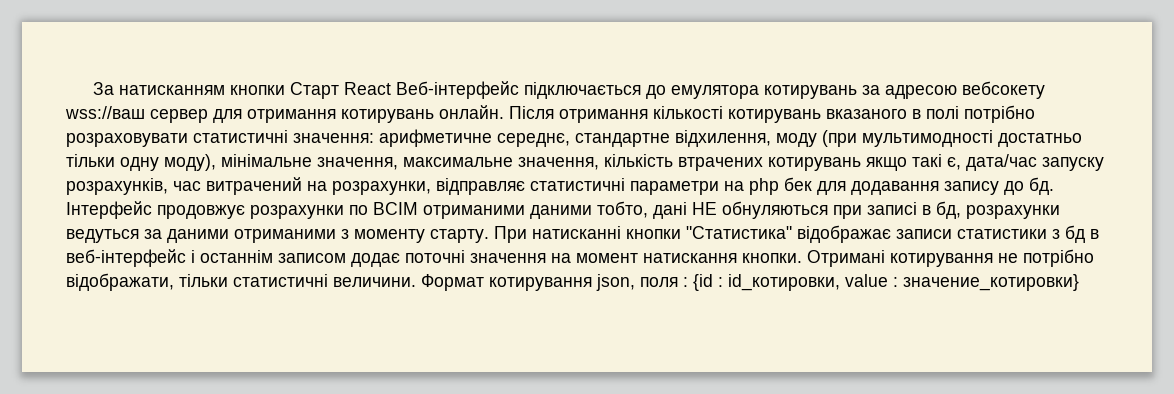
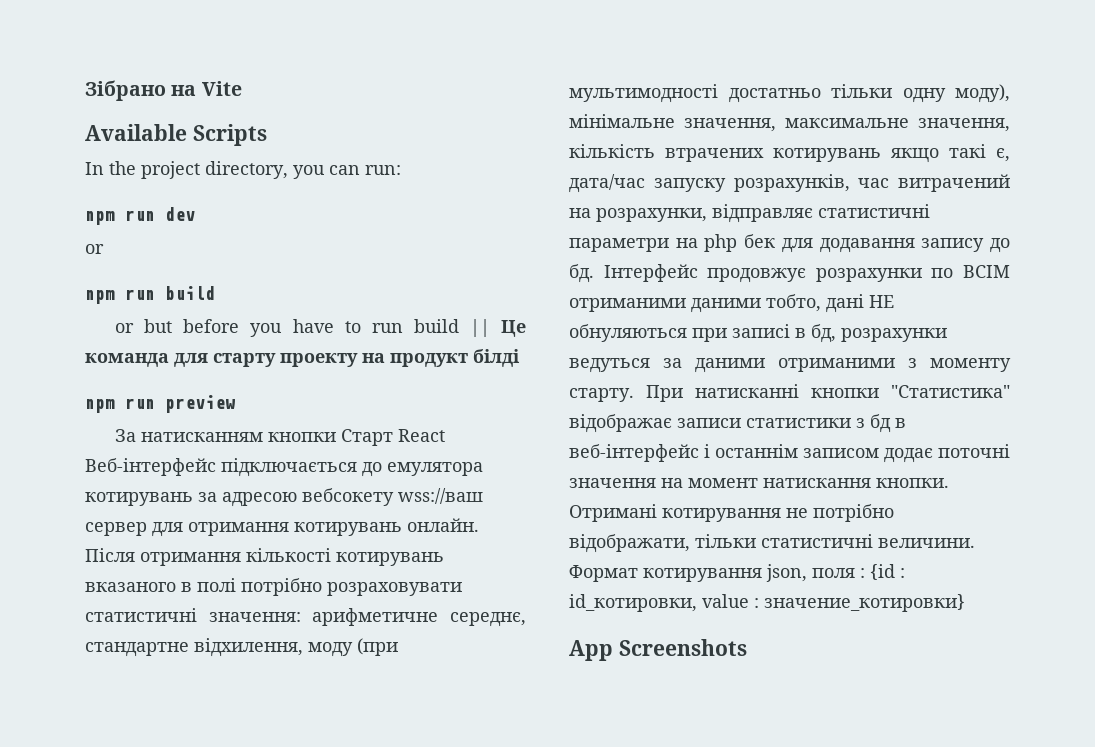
+ Зібрано на Vite
+ Available Scripts
+ In the project directory, you can run:
+ npm run dev
+ or
+ npm run build
+ or but before you have to run build || Це команда для старту проекту на продукт білді
+ npm run preview
+ App Screenshots

